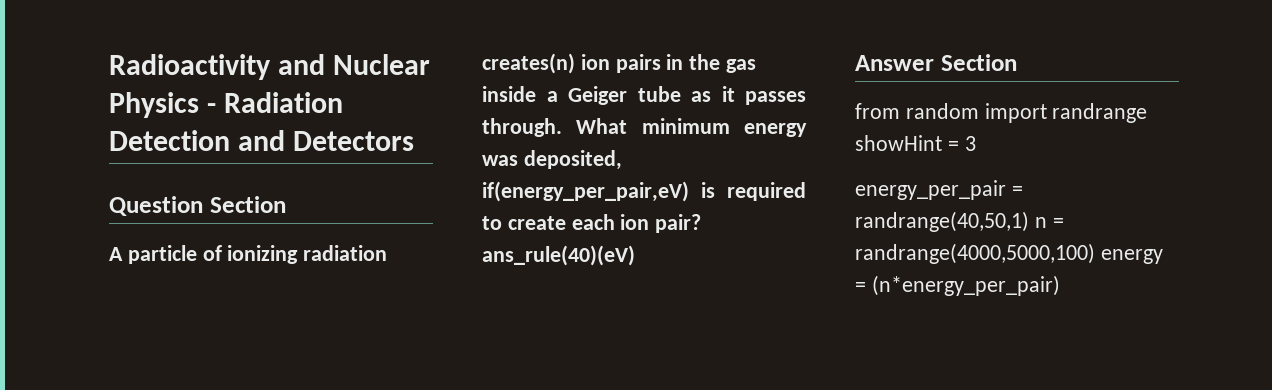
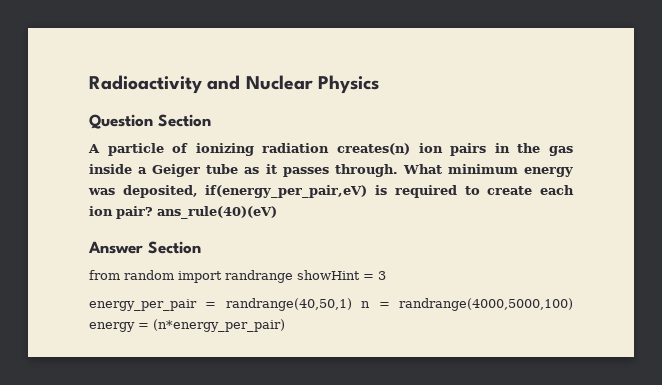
- Radioactivity and Nuclear Physics - Radiation Detection and Detectors
+ Radioactivity and Nuclear Physics

